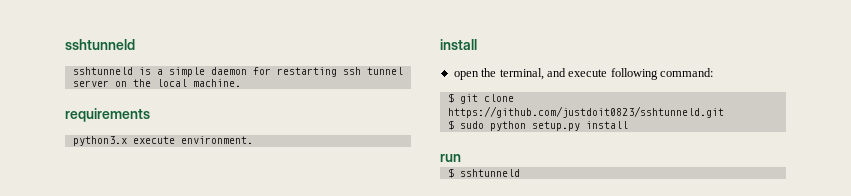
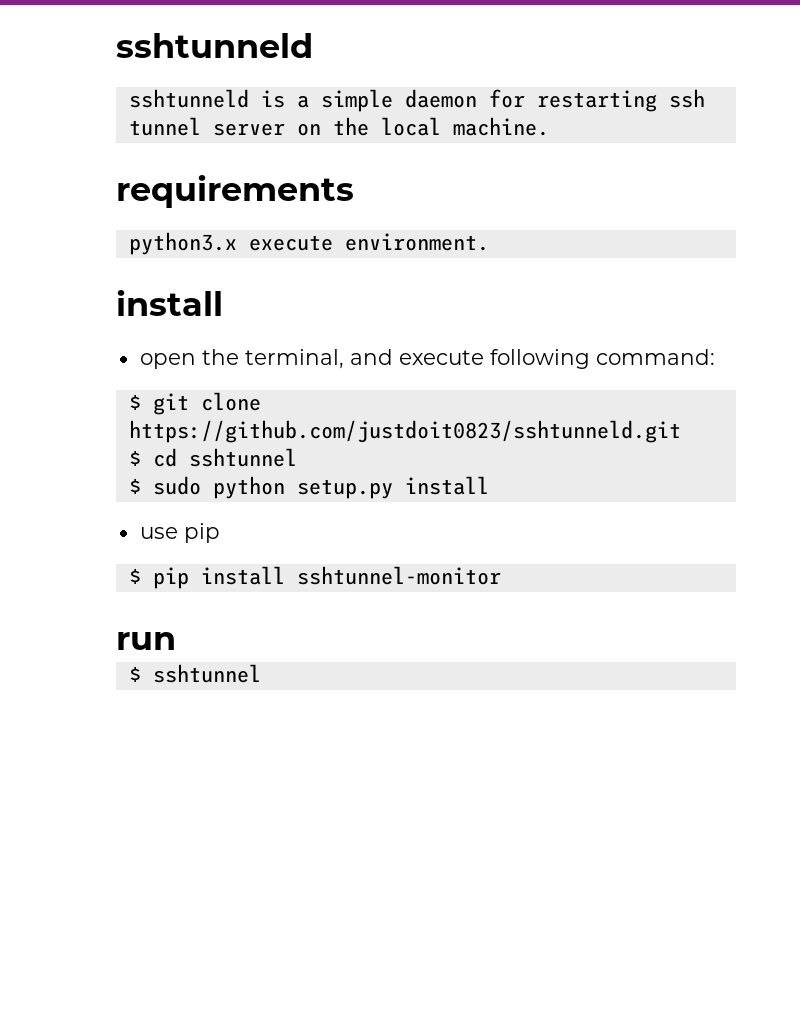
+ $ cd sshtunnel
+ use pip
+ $ pip install sshtunnel-monitor
- $ sshtunneld
+ $ sshtunnel

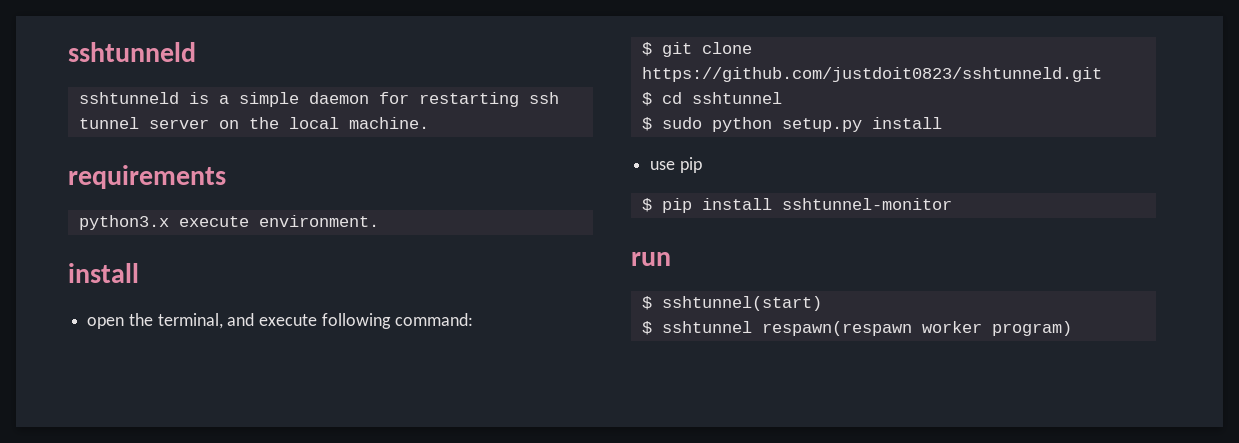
+ $ sshtunnel(start)
- $ sshtunnel
+ $ sshtunnel respawn(respawn worker program)

